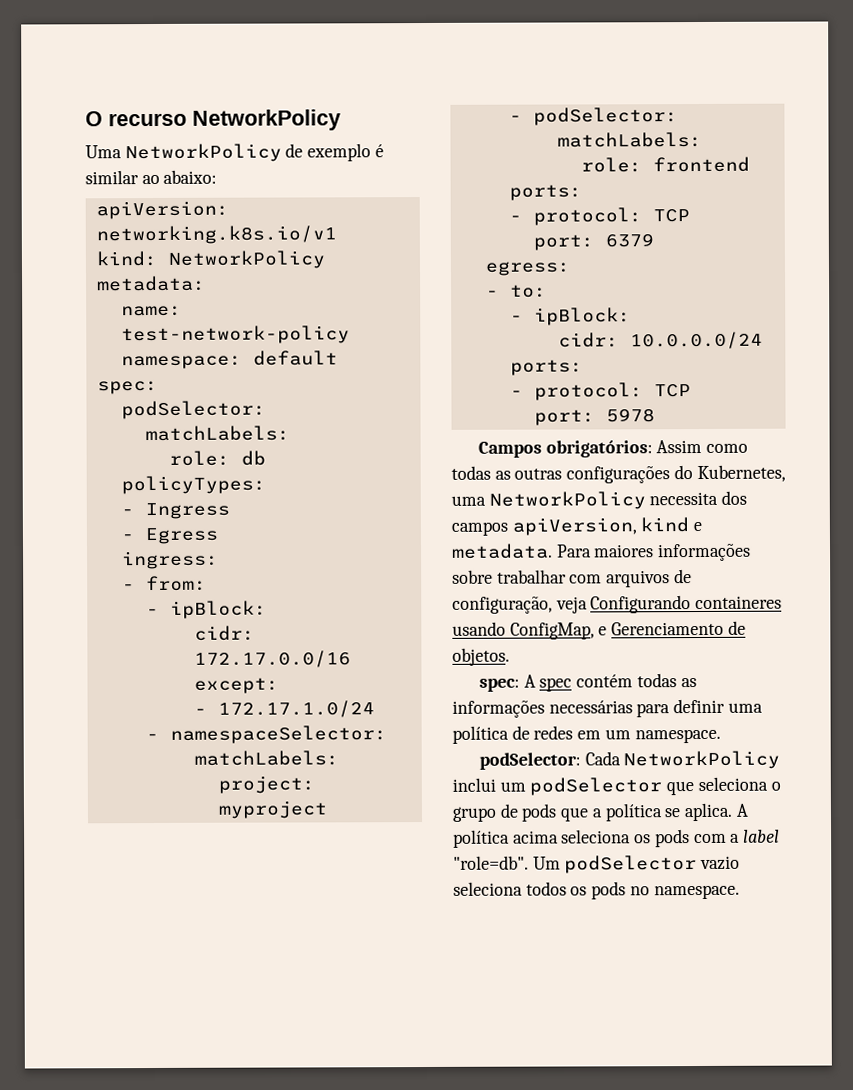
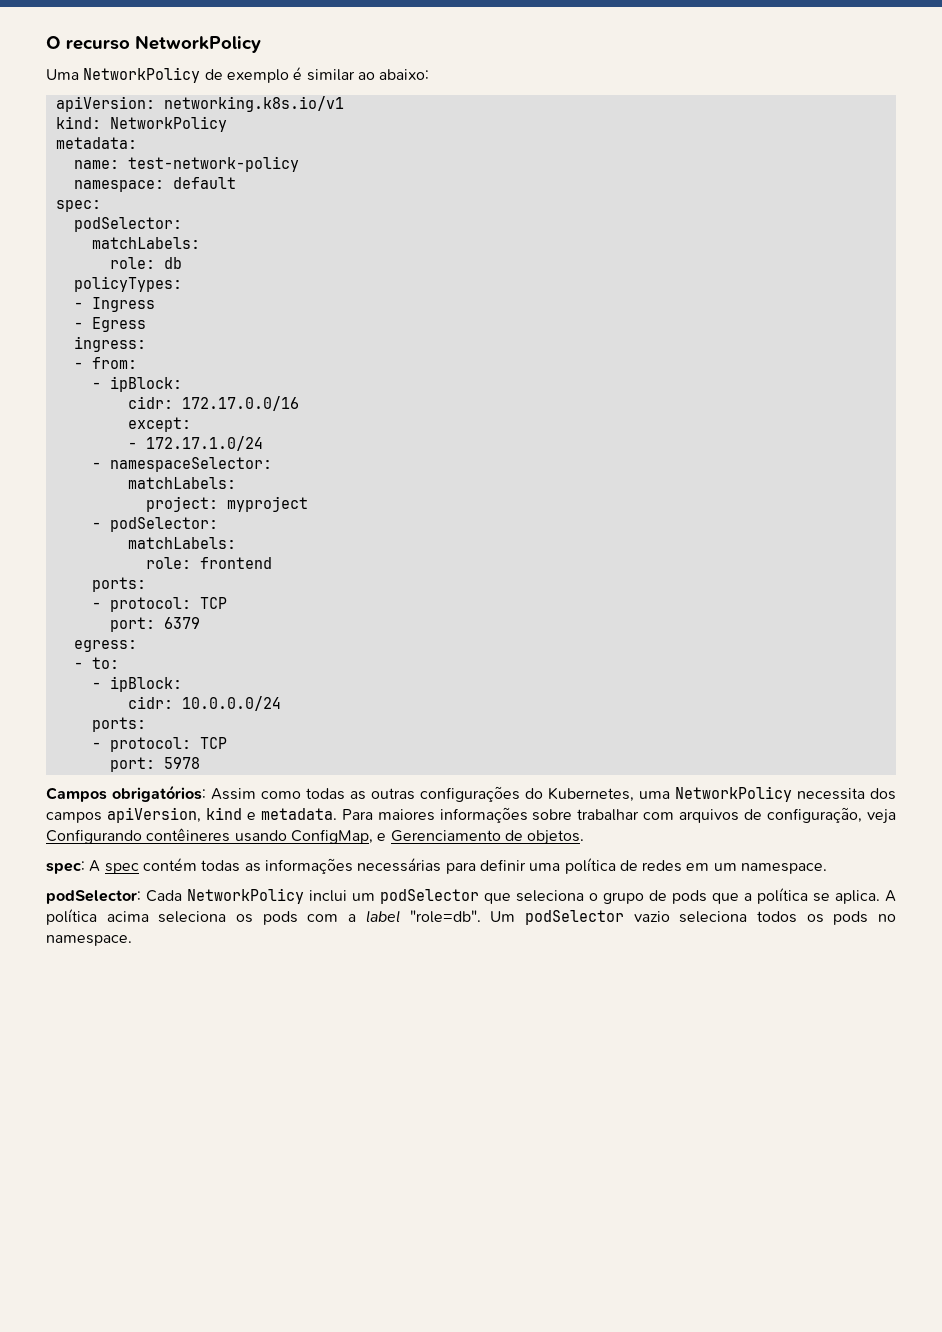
- Para maiores informações sobre trabalhar com arquivos de configuração, veja Configurando containeres usando ConfigMap, e Gerenciamento de objetos.
+ Para maiores informações sobre trabalhar com arquivos de configuração, veja Configurando contêineres usando ConfigMap, e Gerenciamento de objetos.

